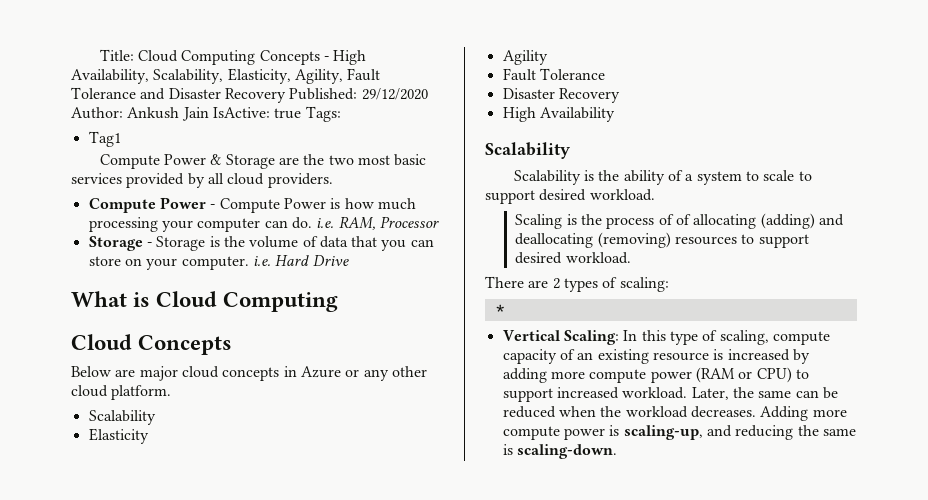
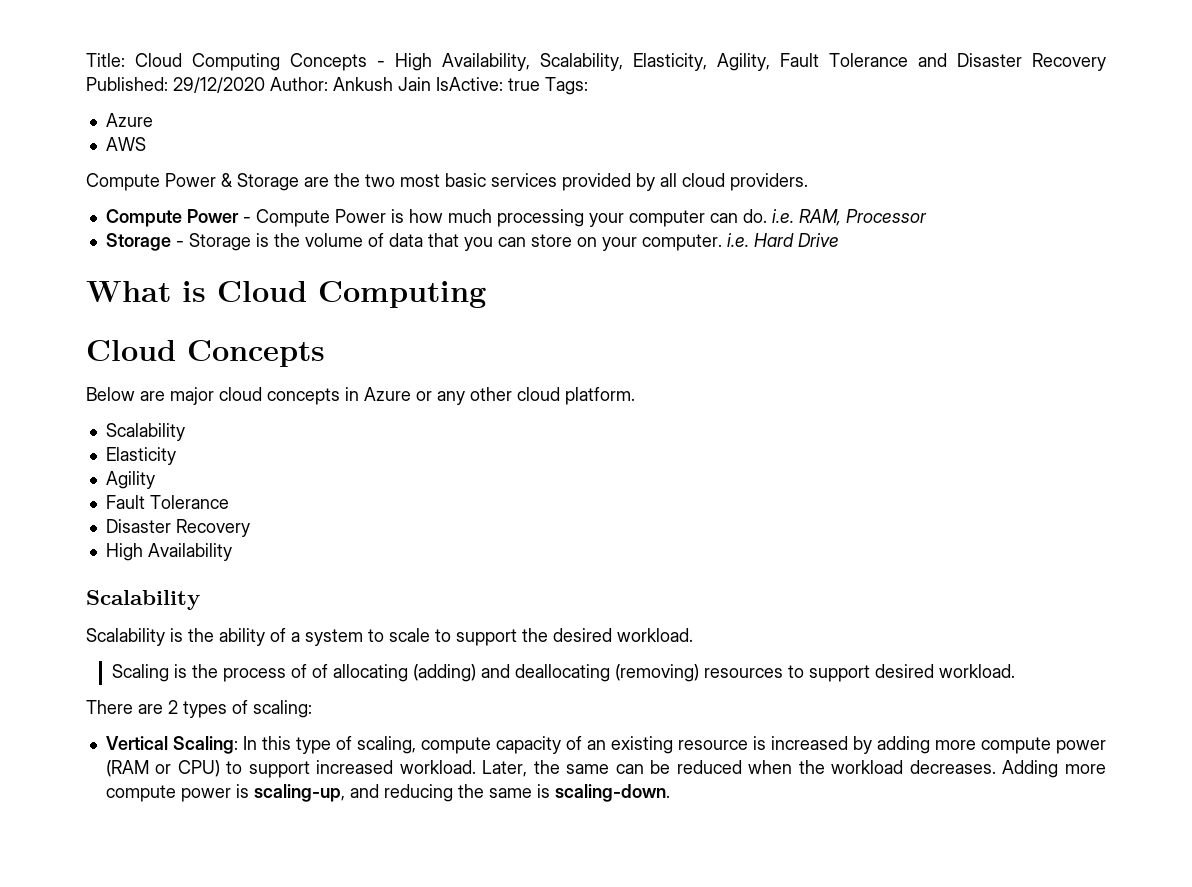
  Title: Cloud Computing Concepts - High Availability, Scalability, Elasticity, Agility, Fault Tolerance and Disaster Recovery Published: 29/12/2020 Author: Ankush Jain IsActive: true Tags:
- Tag1
+ Azure
+ AWS
- Scalability is the ability of a system to scale to support desired workload.
+ Scalability is the ability of a system to scale to support the desired workload.
- *

